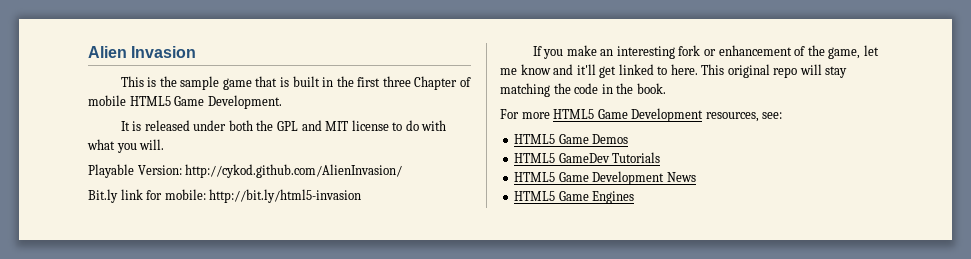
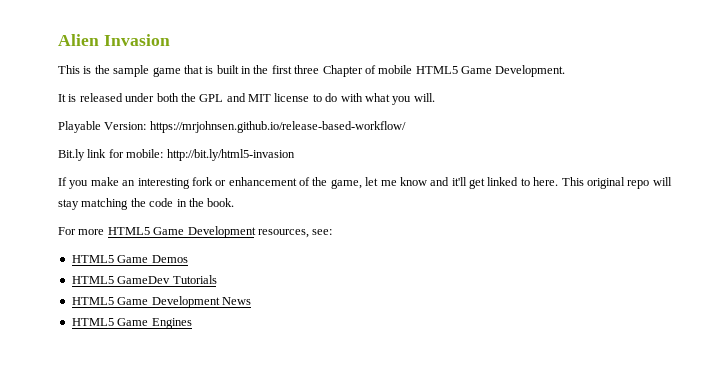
- Playable Version: http://cykod.github.com/AlienInvasion/
+ Playable Version: https://mrjohnsen.github.io/release-based-workflow/

